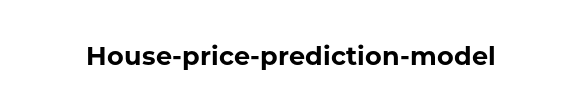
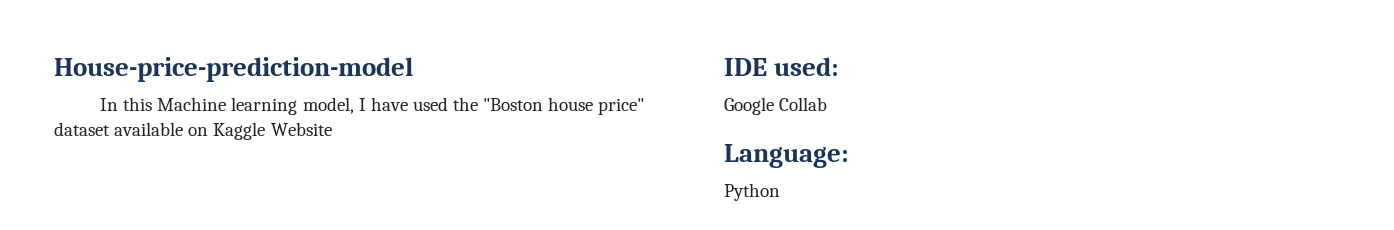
+ In this Machine learning model, I have used the "Boston house price" dataset available on Kaggle Website
+ IDE used:
+ Google Collab
+ Language:
+ Python

